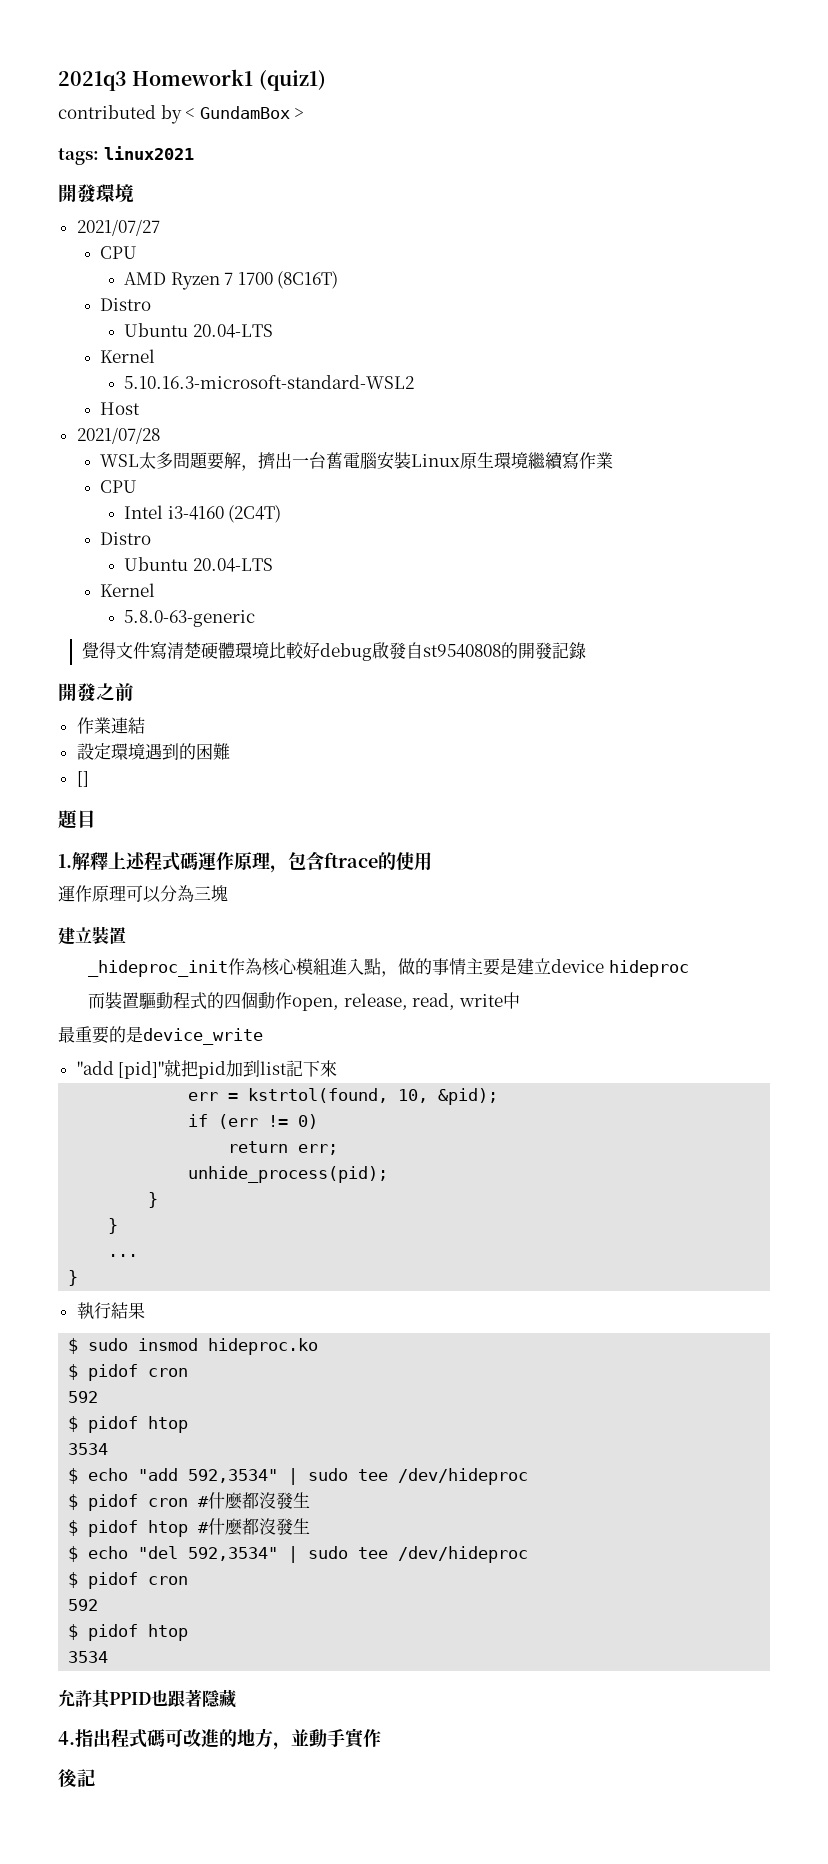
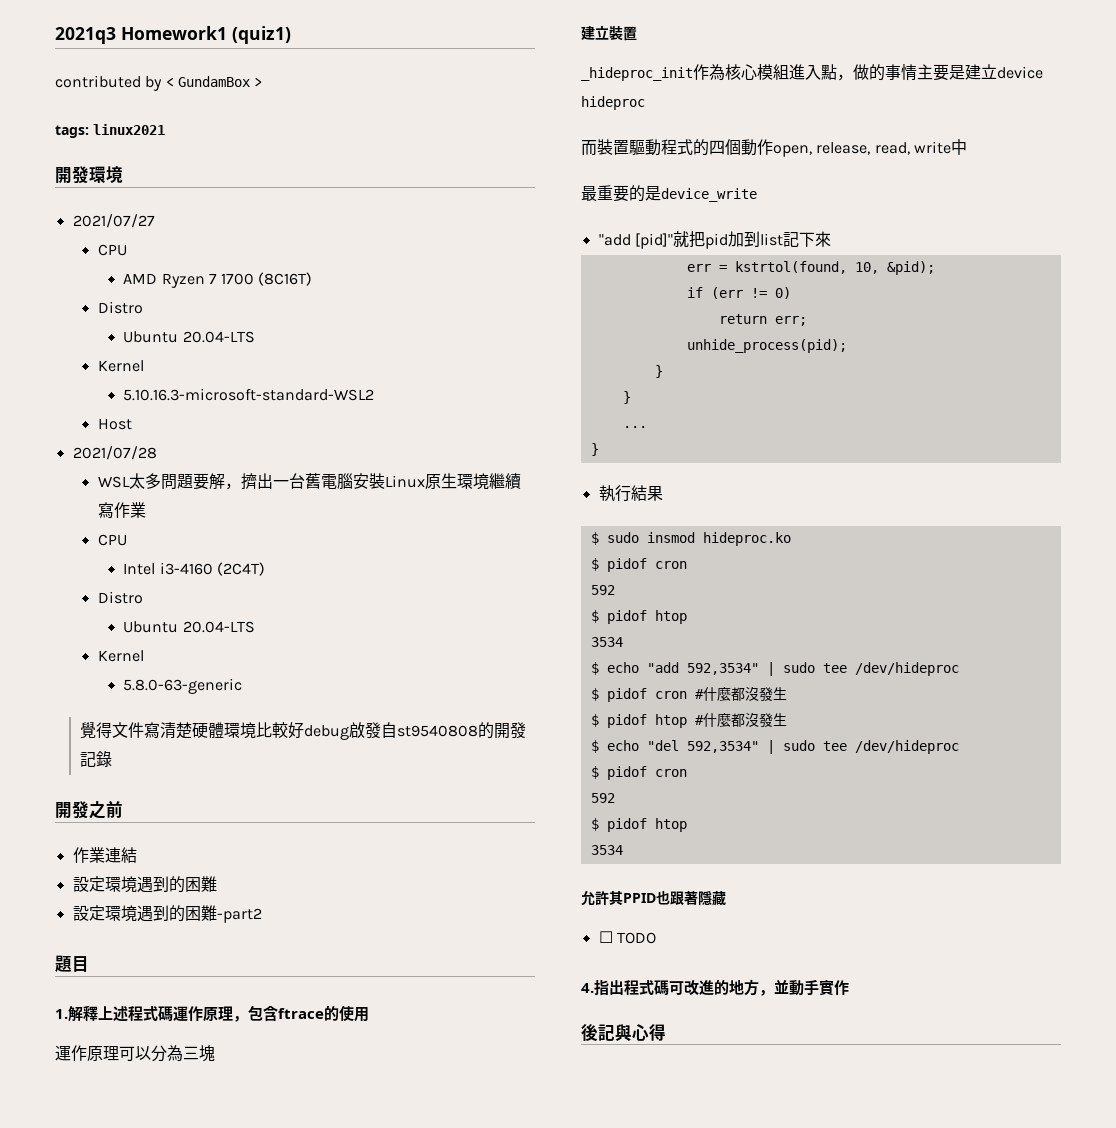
- []
+ 設定環境遇到的困難-part2
+ ☐ TODO
- 後記
+ 後記與心得

